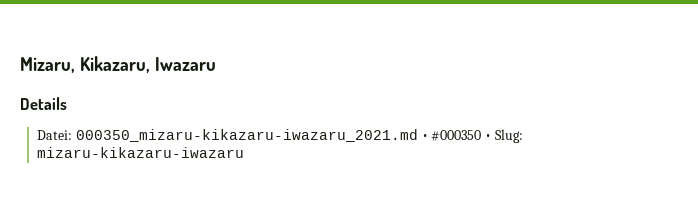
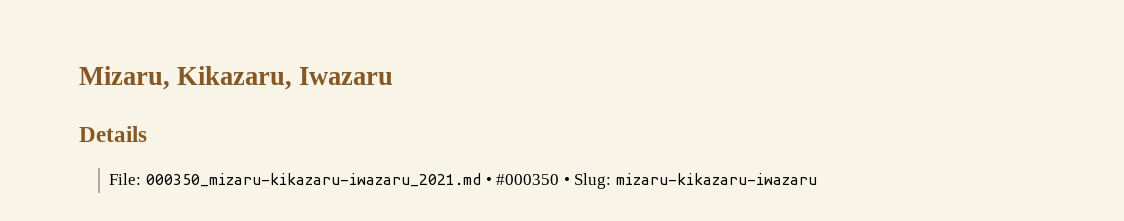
- Datei: 000350_mizaru-kikazaru-iwazaru_2021.md • #000350 • Slug: mizaru-kikazaru-iwazaru
+ File: 000350_mizaru-kikazaru-iwazaru_2021.md • #000350 • Slug: mizaru-kikazaru-iwazaru

